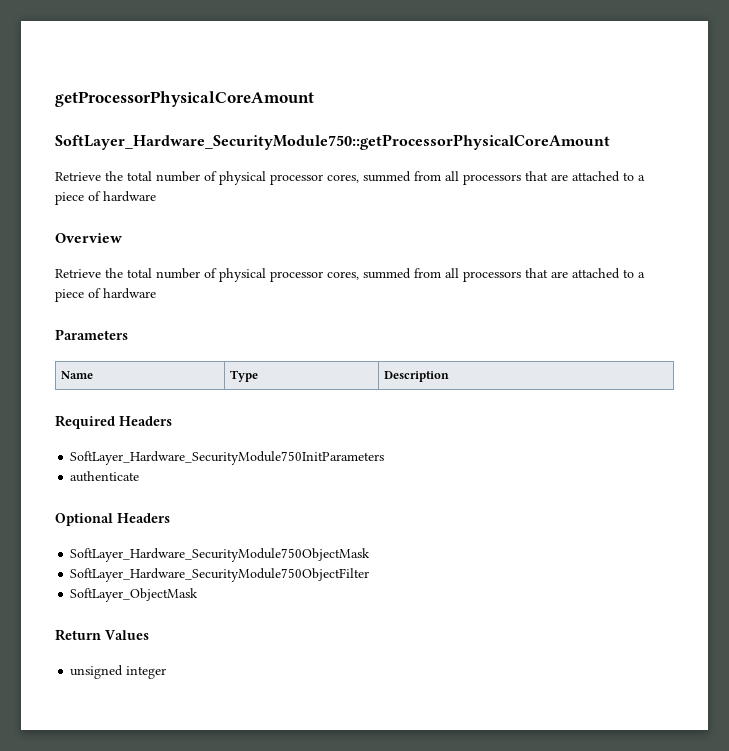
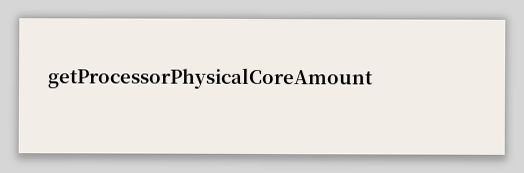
- SoftLayer_Hardware_SecurityModule750::getProcessorPhysicalCoreAmount
- Retrieve the total number of physical processor cores, summed from all processors that are attached to a piece of hardware
- Overview
- Retrieve the total number of physical processor cores, summed from all processors that are attached to a piece of hardware
- Parameters
- Name | Type | Description
- Required Headers
- SoftLayer_Hardware_SecurityModule750InitParameters
- authenticate
- Optional Headers
- SoftLayer_Hardware_SecurityModule750ObjectMask
- SoftLayer_Hardware_SecurityModule750ObjectFilter
- SoftLayer_ObjectMask
- Return Values
- unsigned integer

